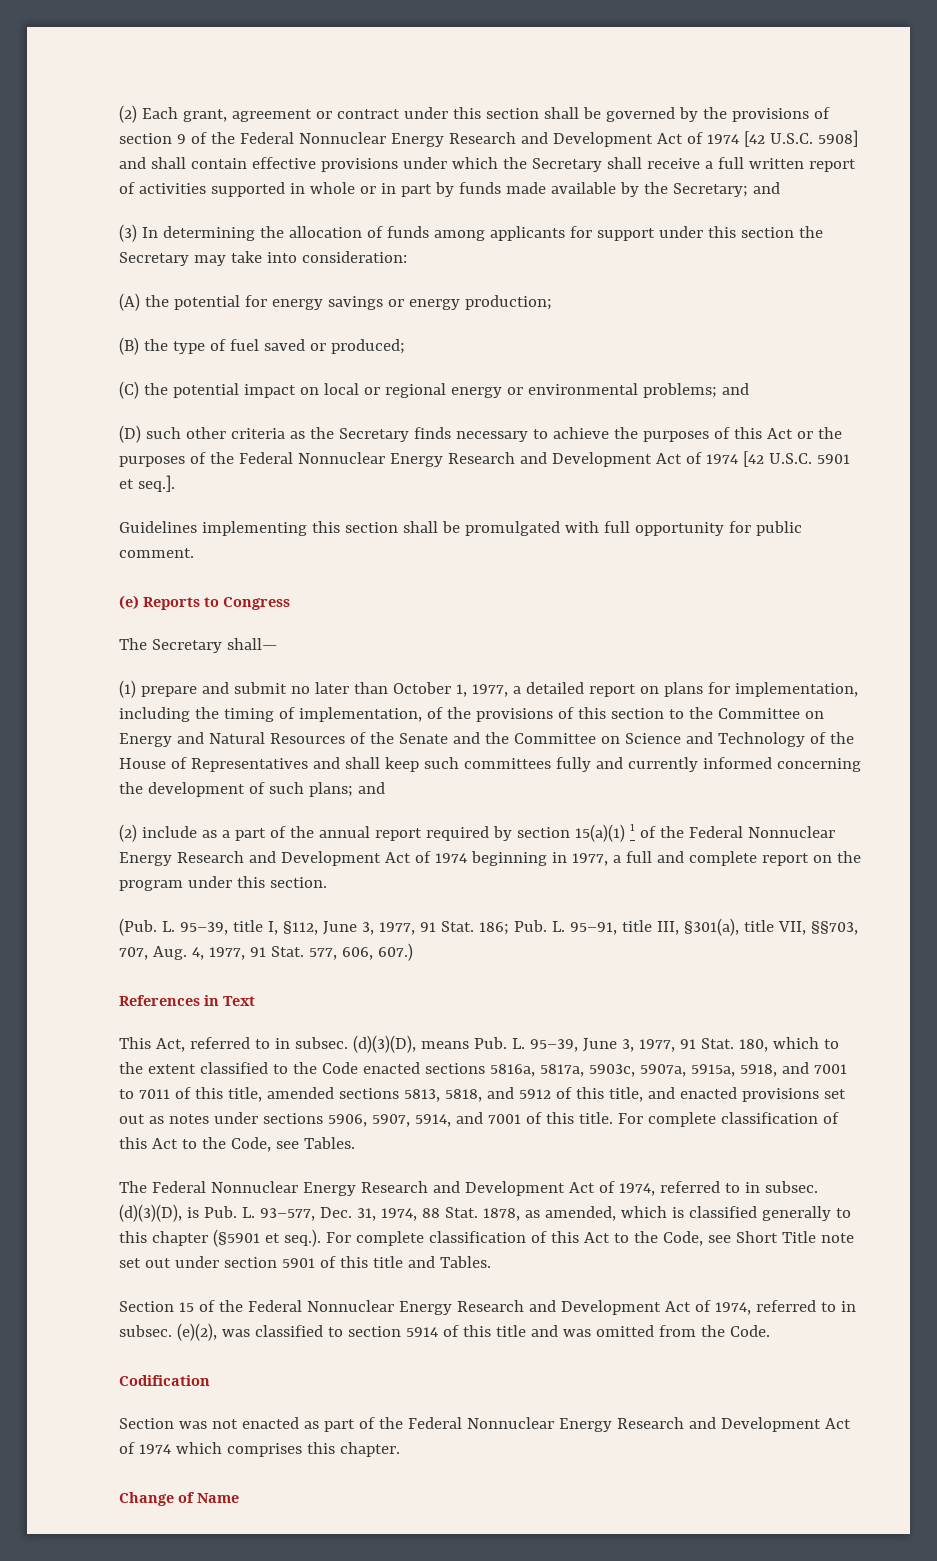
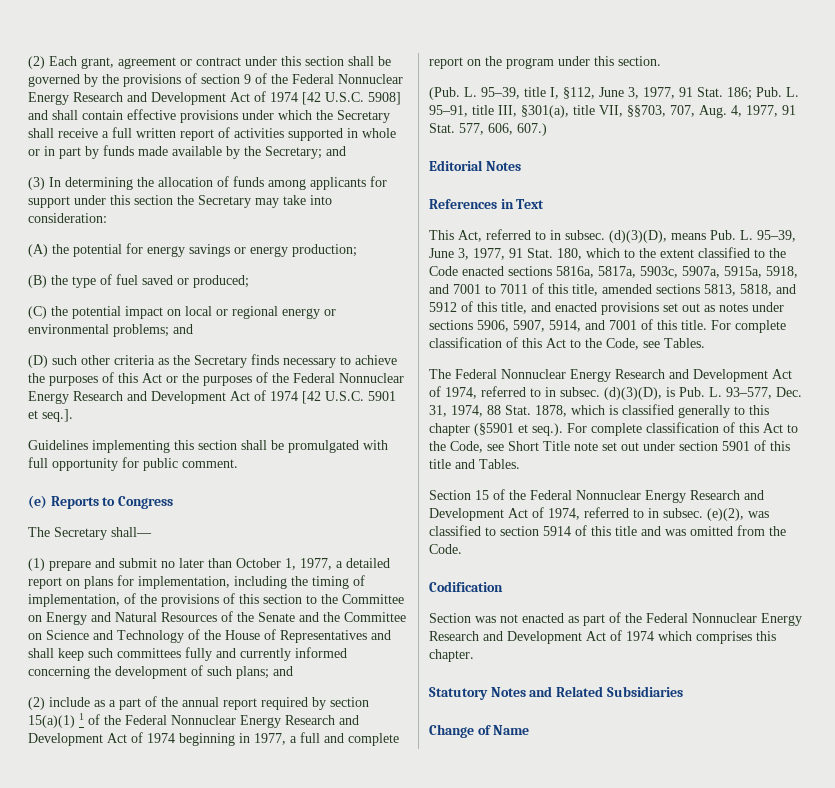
+ Editorial Notes
- 1878, as amended, which is classified generally to this chapter (§5901 et seq.). For complete classification of this Act to the Code, see Short Title note set out under section 5901 of this title and Tables.
+ 1878, which is classified generally to this chapter (§5901 et seq.). For complete classification of this Act to the Code, see Short Title note set out under section 5901 of this title and Tables.
+ Statutory Notes and Related Subsidiaries

